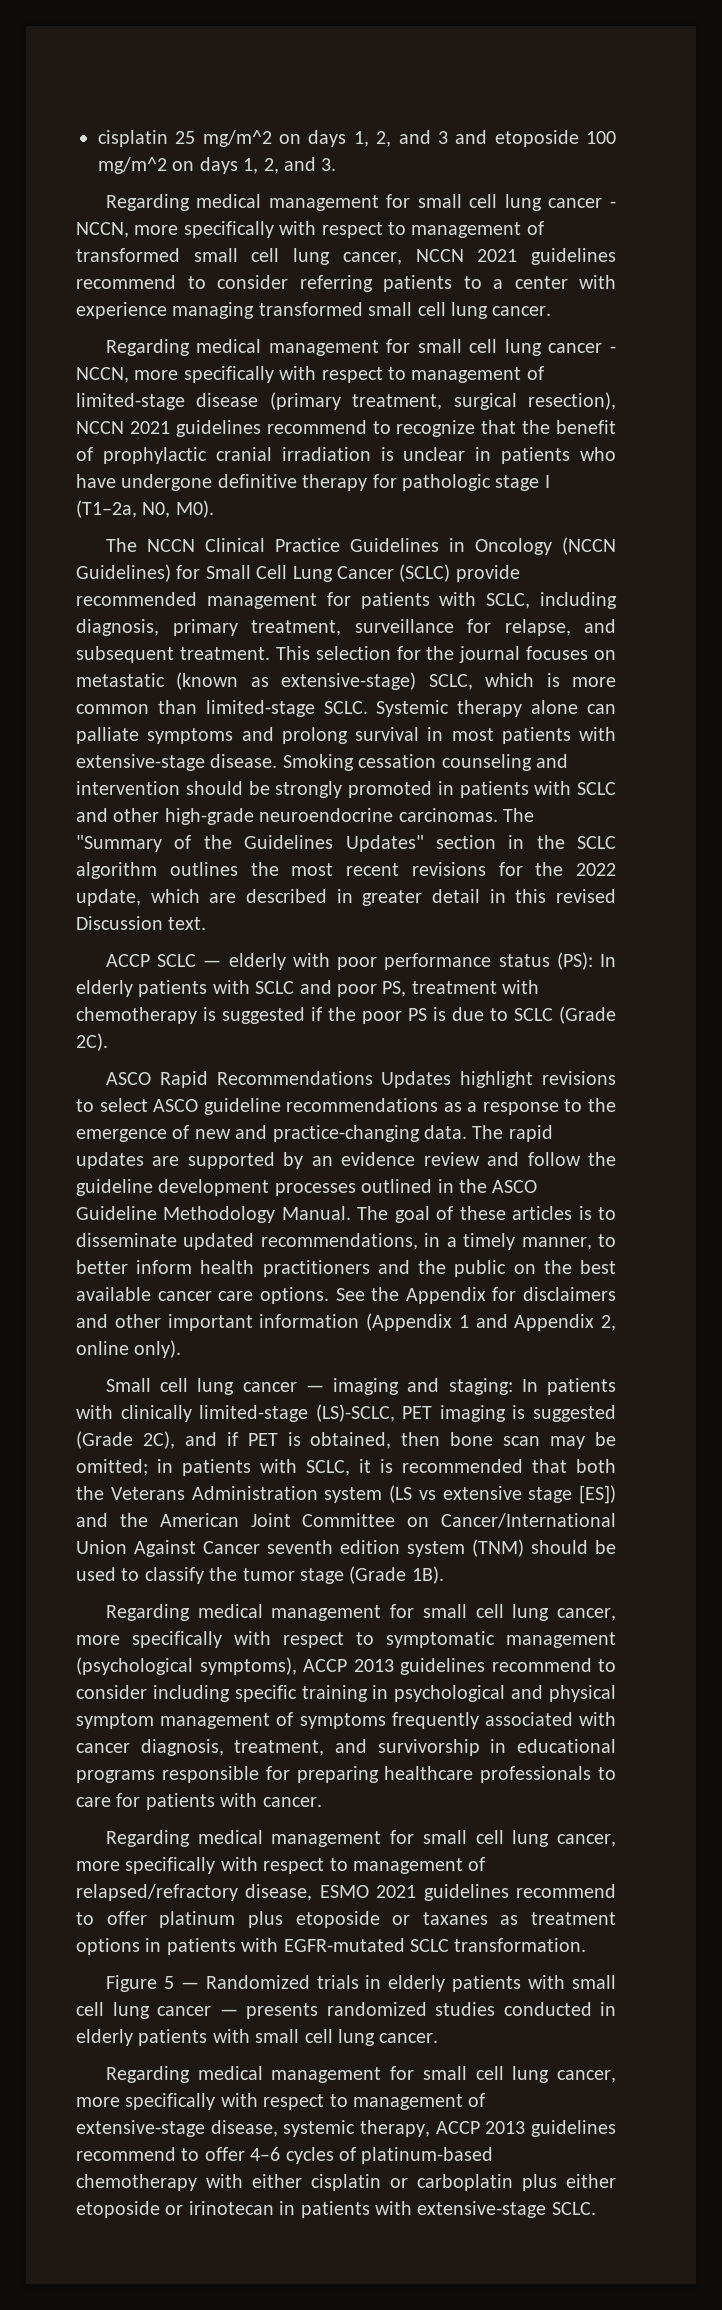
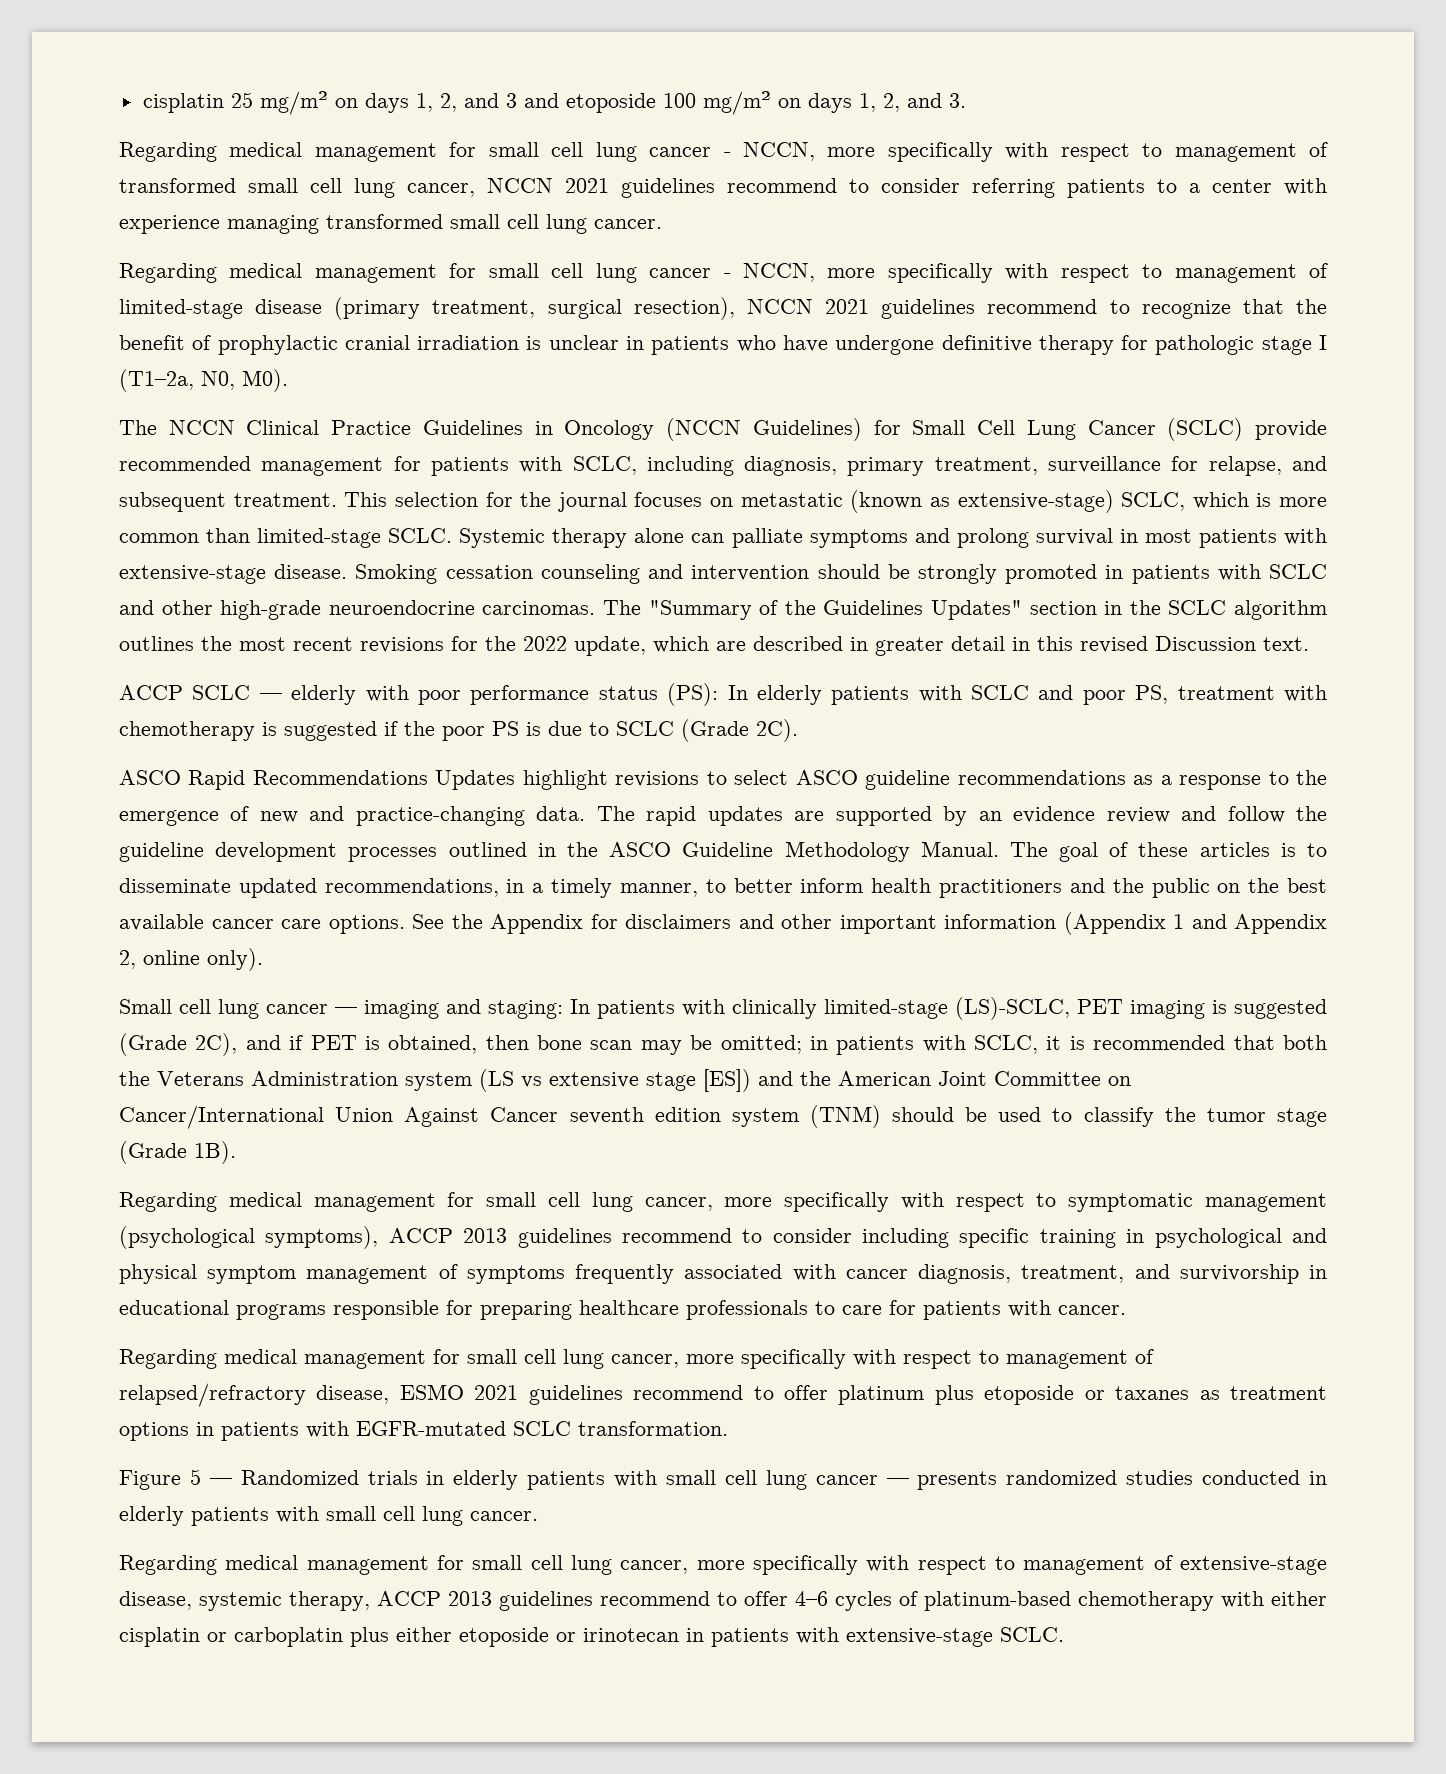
- cisplatin 25 mg/m^2 on days 1, 2, and 3 and etoposide 100 mg/m^2 on days 1, 2, and 3.
+ cisplatin 25 mg/m² on days 1, 2, and 3 and etoposide 100 mg/m² on days 1, 2, and 3.

